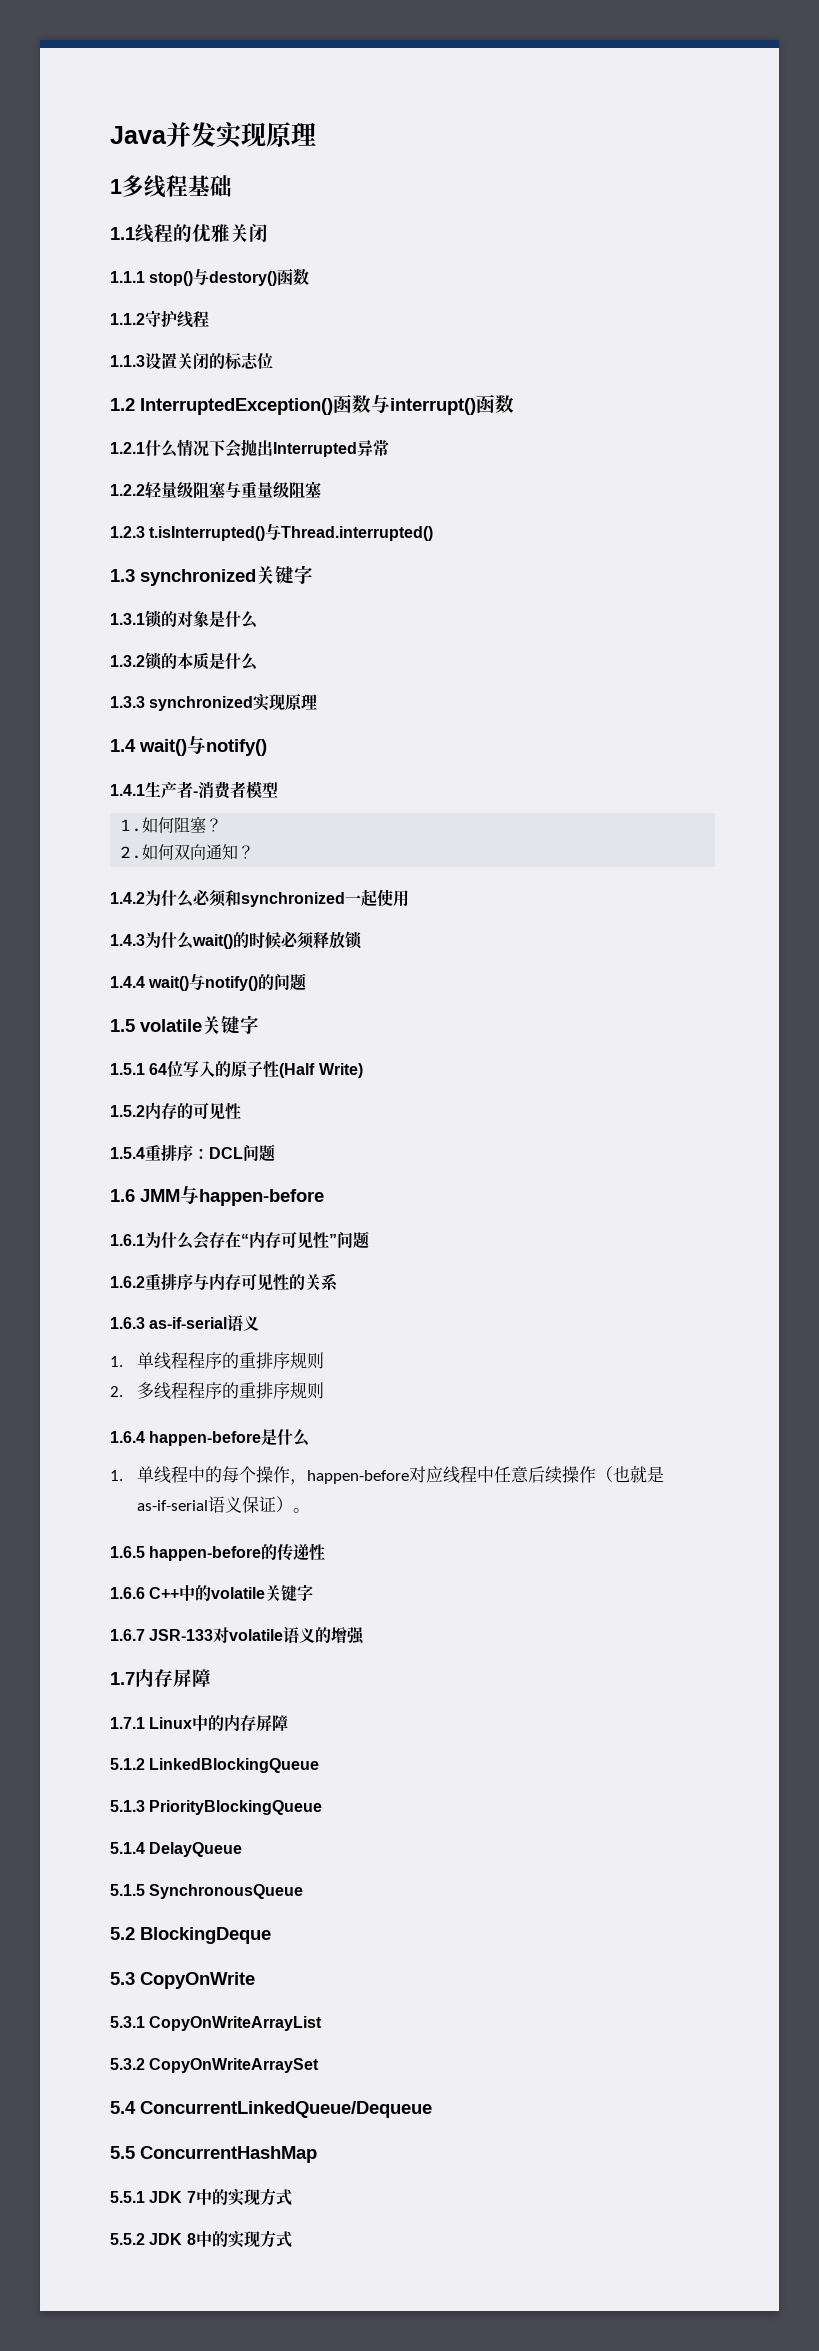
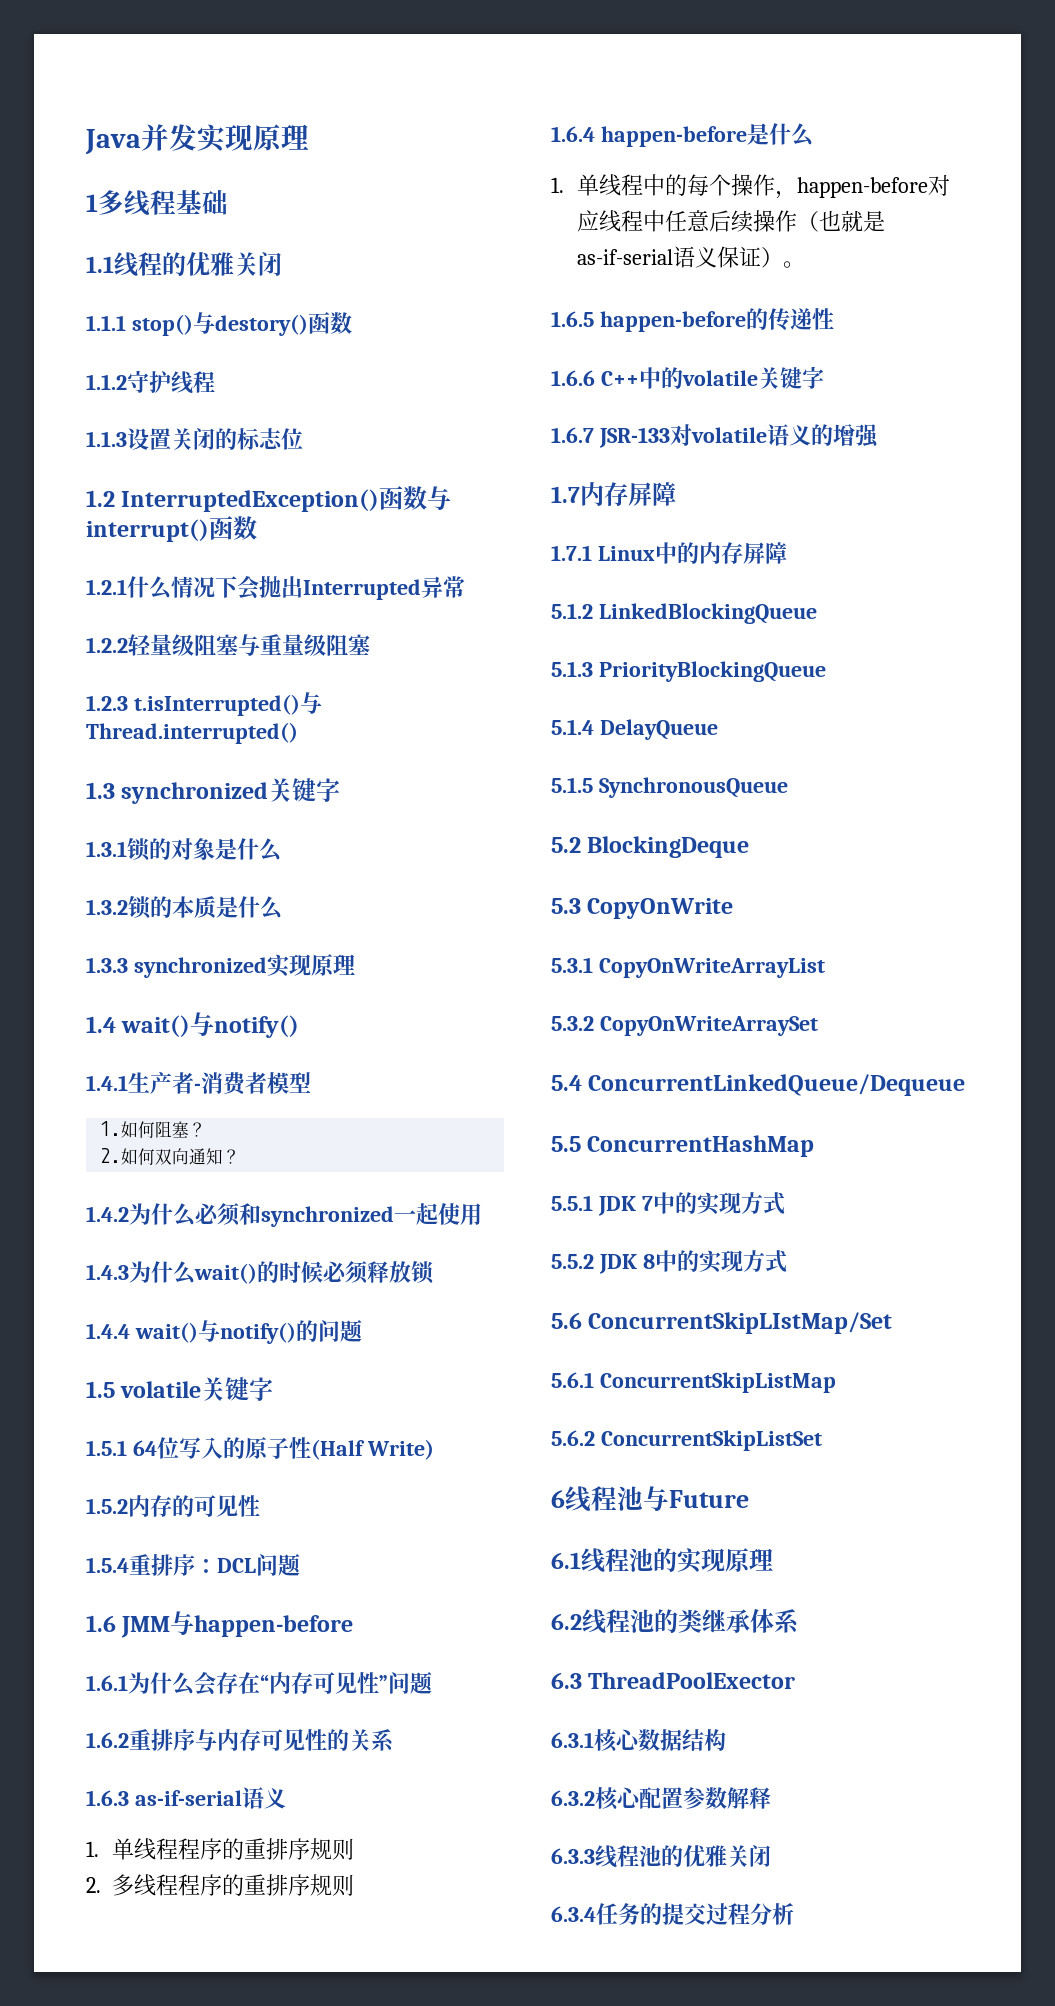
+ 5.6 ConcurrentSkipLIstMap/Set
+ 5.6.1 ConcurrentSkipListMap
+ 5.6.2 ConcurrentSkipListSet
+ 6线程池与Future
+ 6.1线程池的实现原理
+ 6.2线程池的类继承体系
+ 6.3 ThreadPoolExector
+ 6.3.1核心数据结构
+ 6.3.2核心配置参数解释
+ 6.3.3线程池的优雅关闭
+ 6.3.4任务的提交过程分析

